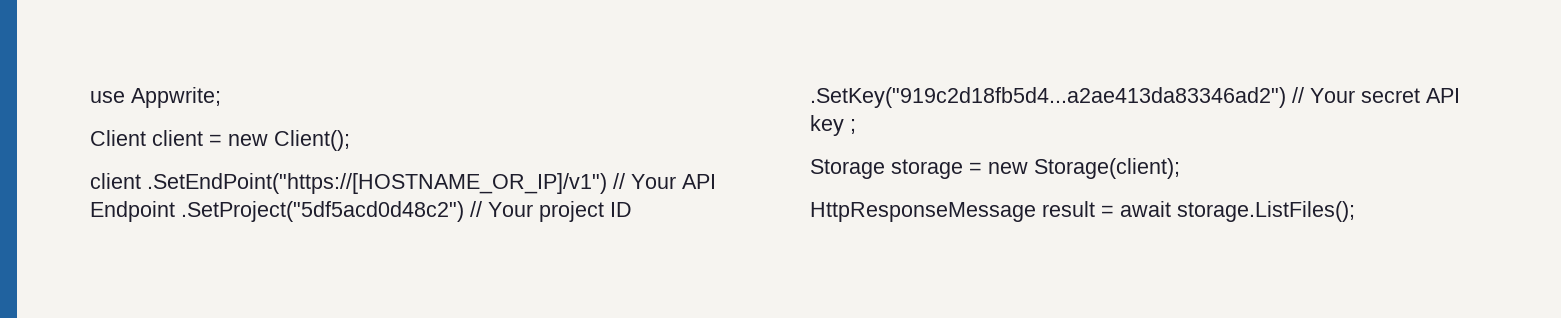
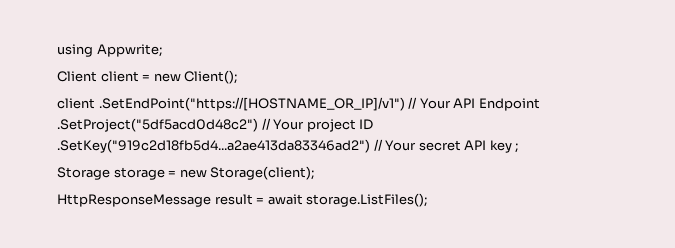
- use Appwrite;
+ using Appwrite;

